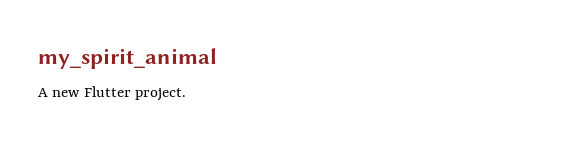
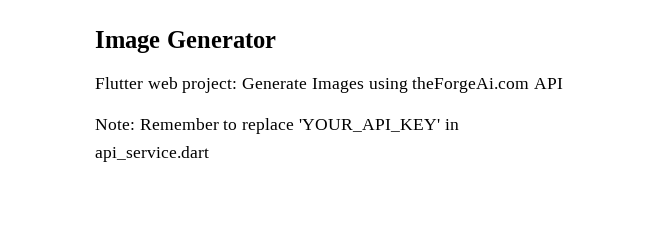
- my_spirit_animal
- A new Flutter project.
+ Image Generator
+ Flutter web project: Generate Images using theForgeAi.com API
+ Note: Remember to replace 'YOUR_API_KEY' in api_service.dart

